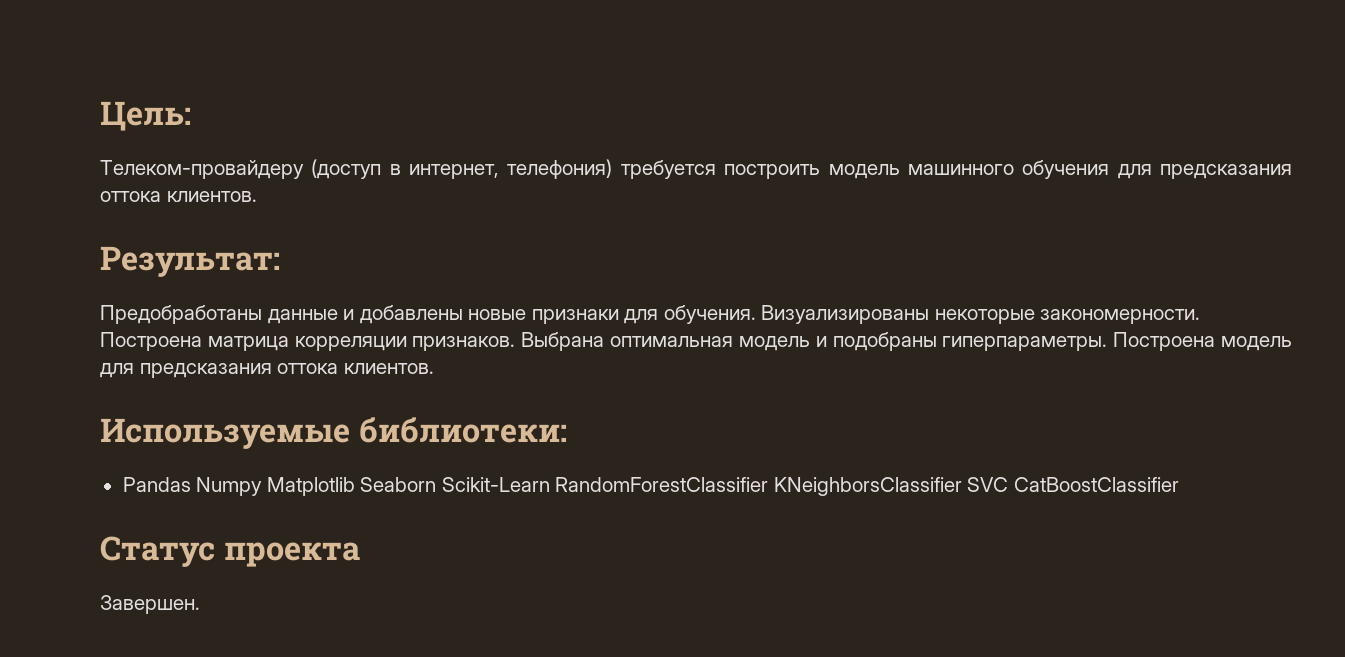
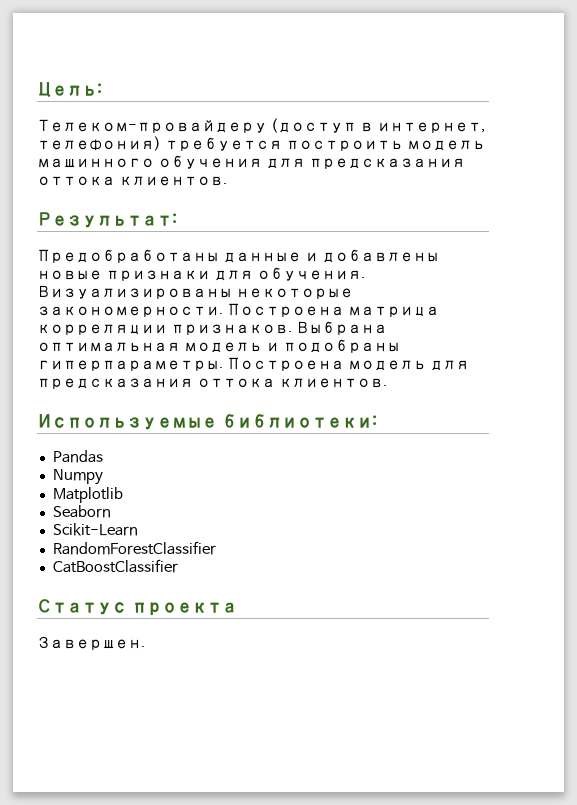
- Pandas Numpy Matplotlib Seaborn Scikit-Learn RandomForestClassifier KNeighborsClassifier SVC CatBoostClassifier
+ Pandas
+ Numpy
+ Matplotlib
+ Seaborn
+ Scikit-Learn
+ RandomForestClassifier
+ CatBoostClassifier

